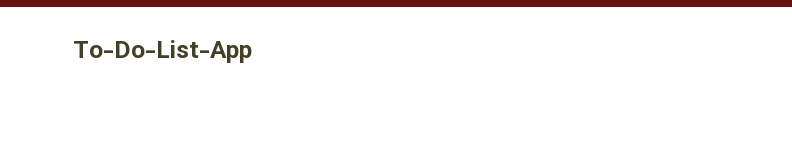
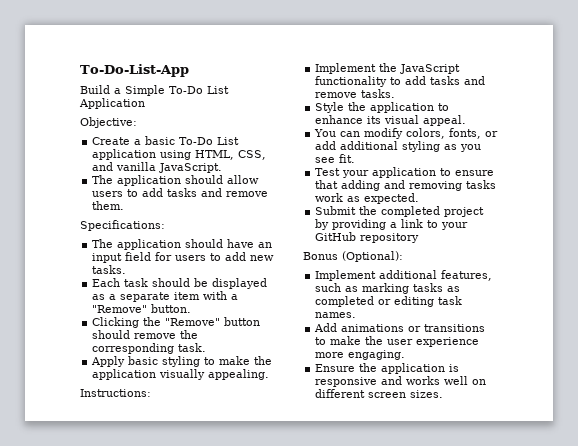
+ Build a Simple To-Do List Application
+ Objective:
+ Create a basic To-Do List application using HTML, CSS, and vanilla JavaScript.
+ The application should allow users to add tasks and remove them.
+ Specifications:
+ The application should have an input field for users to add new tasks.
+ Each task should be displayed as a separate item with a "Remove" button.
+ Clicking the "Remove" button should remove the corresponding task.
+ Apply basic styling to make the application visually appealing.
+ Instructions:
+ Implement the JavaScript functionality to add tasks and remove tasks.
+ Style the application to enhance its visual appeal.
+ You can modify colors, fonts, or add additional styling as you see fit.
+ Test your application to ensure that adding and removing tasks work as expected.
+ Submit the completed project by providing a link to your GitHub repository
+ Bonus (Optional):
+ Implement additional features, such as marking tasks as completed or editing task names.
+ Add animations or transitions to make the user experience more engaging.
+ Ensure the application is responsive and works well on different screen sizes.

